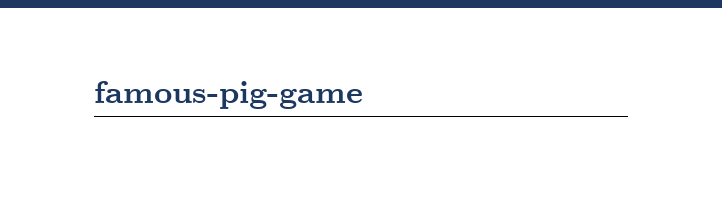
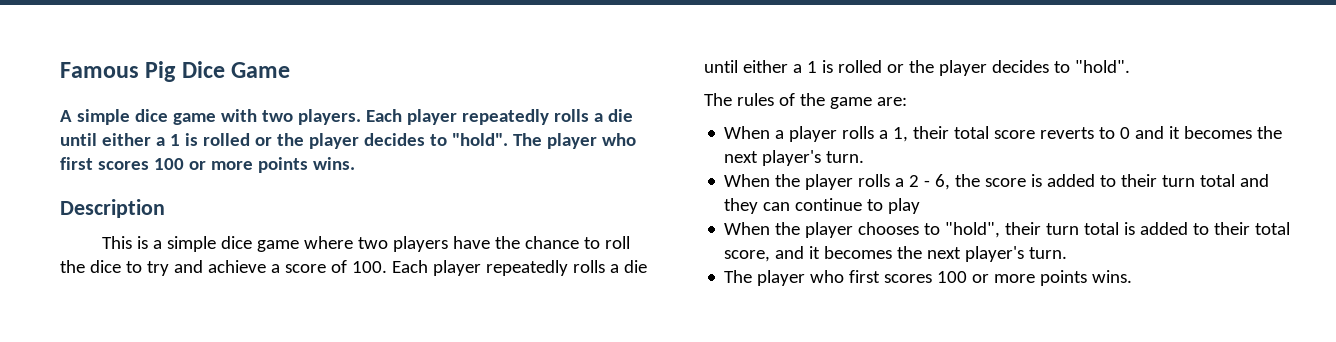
- famous-pig-game
+ Famous Pig Dice Game
+ A simple dice game with two players. Each player repeatedly rolls a die until either a 1 is rolled or the player decides to "hold". The player who first scores 100 or more points wins.
+ Description
+ This is a simple dice game where two players have the chance to roll the dice to try and achieve a score of 100. Each player repeatedly rolls a die until either a 1 is rolled or the player decides to "hold".
+ The rules of the game are:
+ When a player rolls a 1, their total score reverts to 0 and it becomes the next player's turn.
+ When the player rolls a 2 - 6, the score is added to their turn total and they can continue to play
+ When the player chooses to "hold", their turn total is added to their total score, and it becomes the next player's turn.
+ The player who first scores 100 or more points wins.

